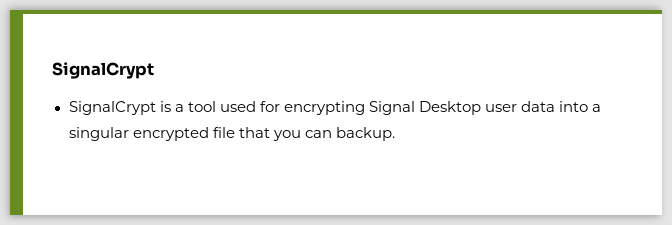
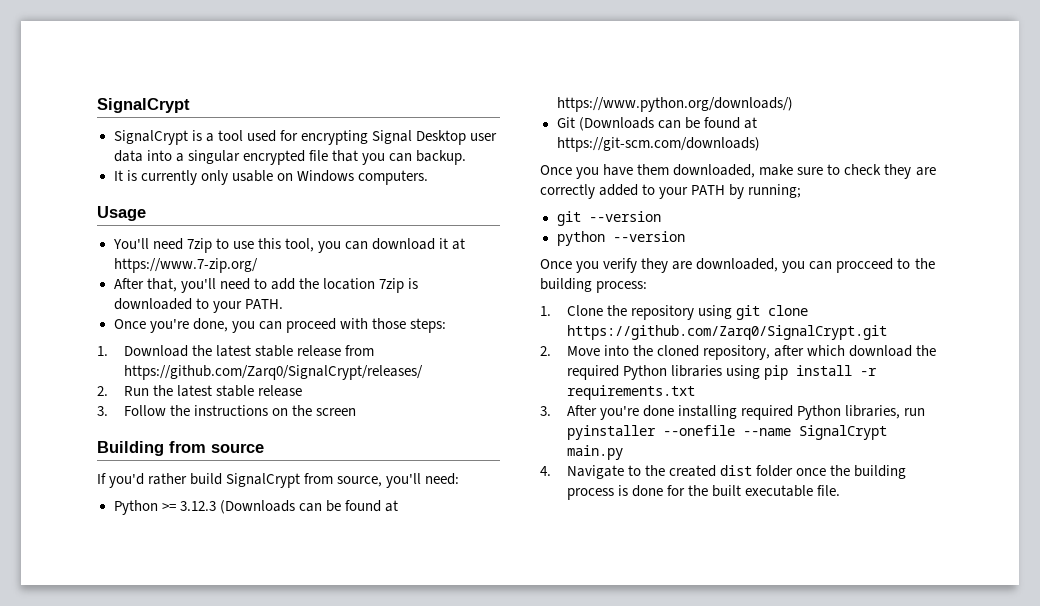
+ It is currently only usable on Windows computers.
+ Usage
+ You'll need 7zip to use this tool, you can download it at https://www.7-zip.org/
+ After that, you'll need to add the location 7zip is downloaded to your PATH.
+ Once you're done, you can proceed with those steps:
+ 1. Download the latest stable release from https://github.com/Zarq0/SignalCrypt/releases/
+ 2. Run the latest stable release
+ 3. Follow the instructions on the screen
+ Building from source
+ If you'd rather build SignalCrypt from source, you'll need:
+ Python >= 3.12.3 (Downloads can be found at https://www.python.org/downloads/)
+ Git (Downloads can be found at https://git-scm.com/downloads)
+ Once you have them downloaded, make sure to check they are correctly added to your PATH by running;
+ git --version
+ python --version
+ Once you verify they are downloaded, you can procceed to the building process:
+ 1. Clone the repository using git clone https://github.com/Zarq0/SignalCrypt.git
+ 2. Move into the cloned repository, after which download the required Python libraries using pip install -r requirements.txt
+ 3. After you're done installing required Python libraries, run pyinstaller --onefile --name SignalCrypt main.py
+ 4. Navigate to the created dist folder once the building process is done for the built executable file.

